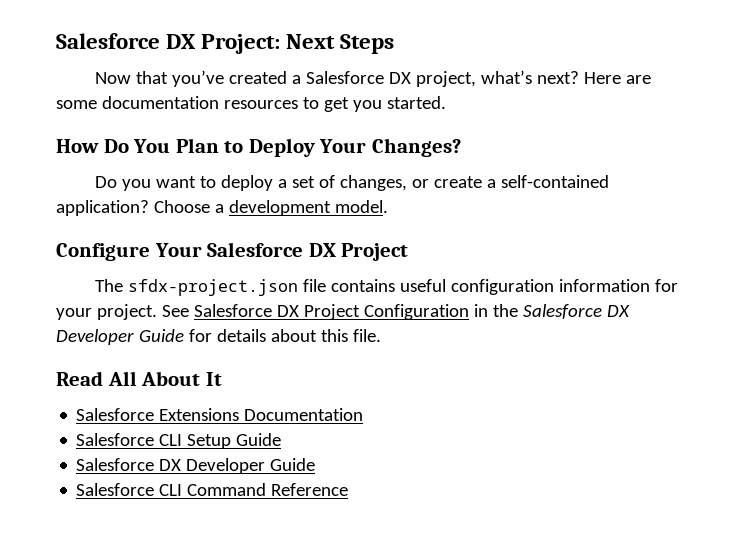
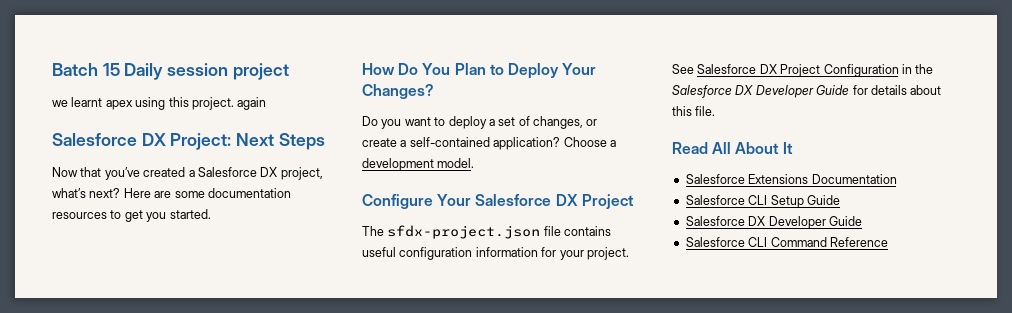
+ Batch 15 Daily session project
+ we learnt apex using this project. again

